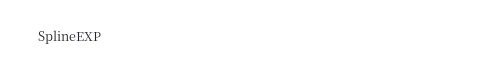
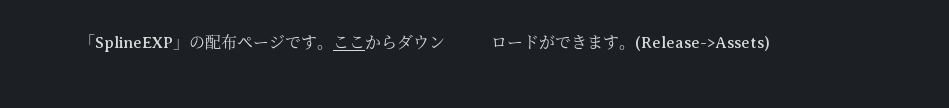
- SplineEXP
+ 「SplineEXP」の配布ページです。ここからダウンロードができます。(Release->Assets)

